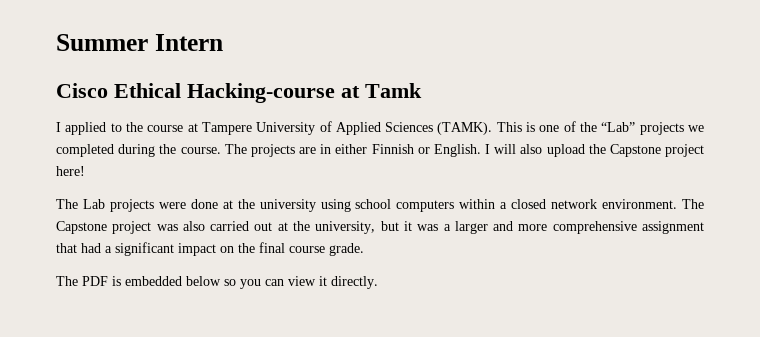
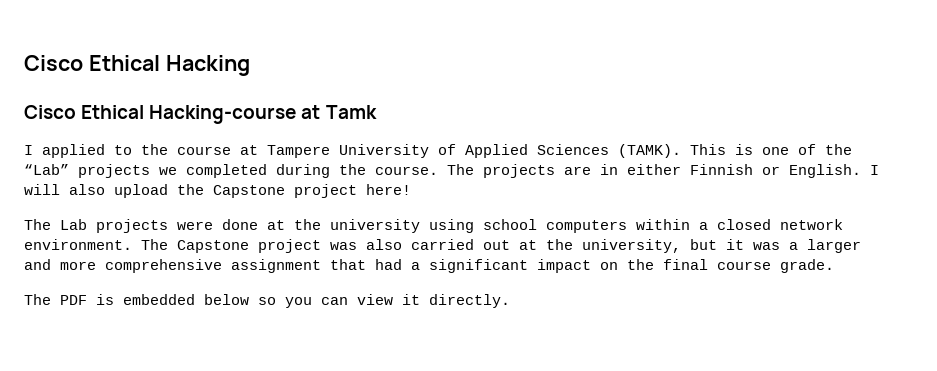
- Summer Intern
+ Cisco Ethical Hacking

